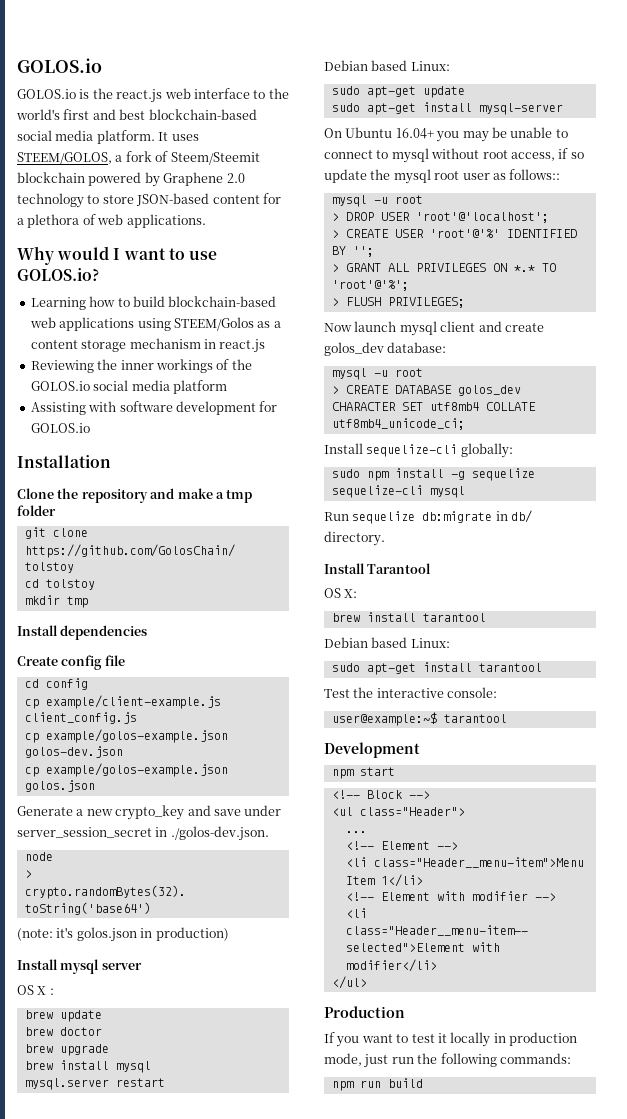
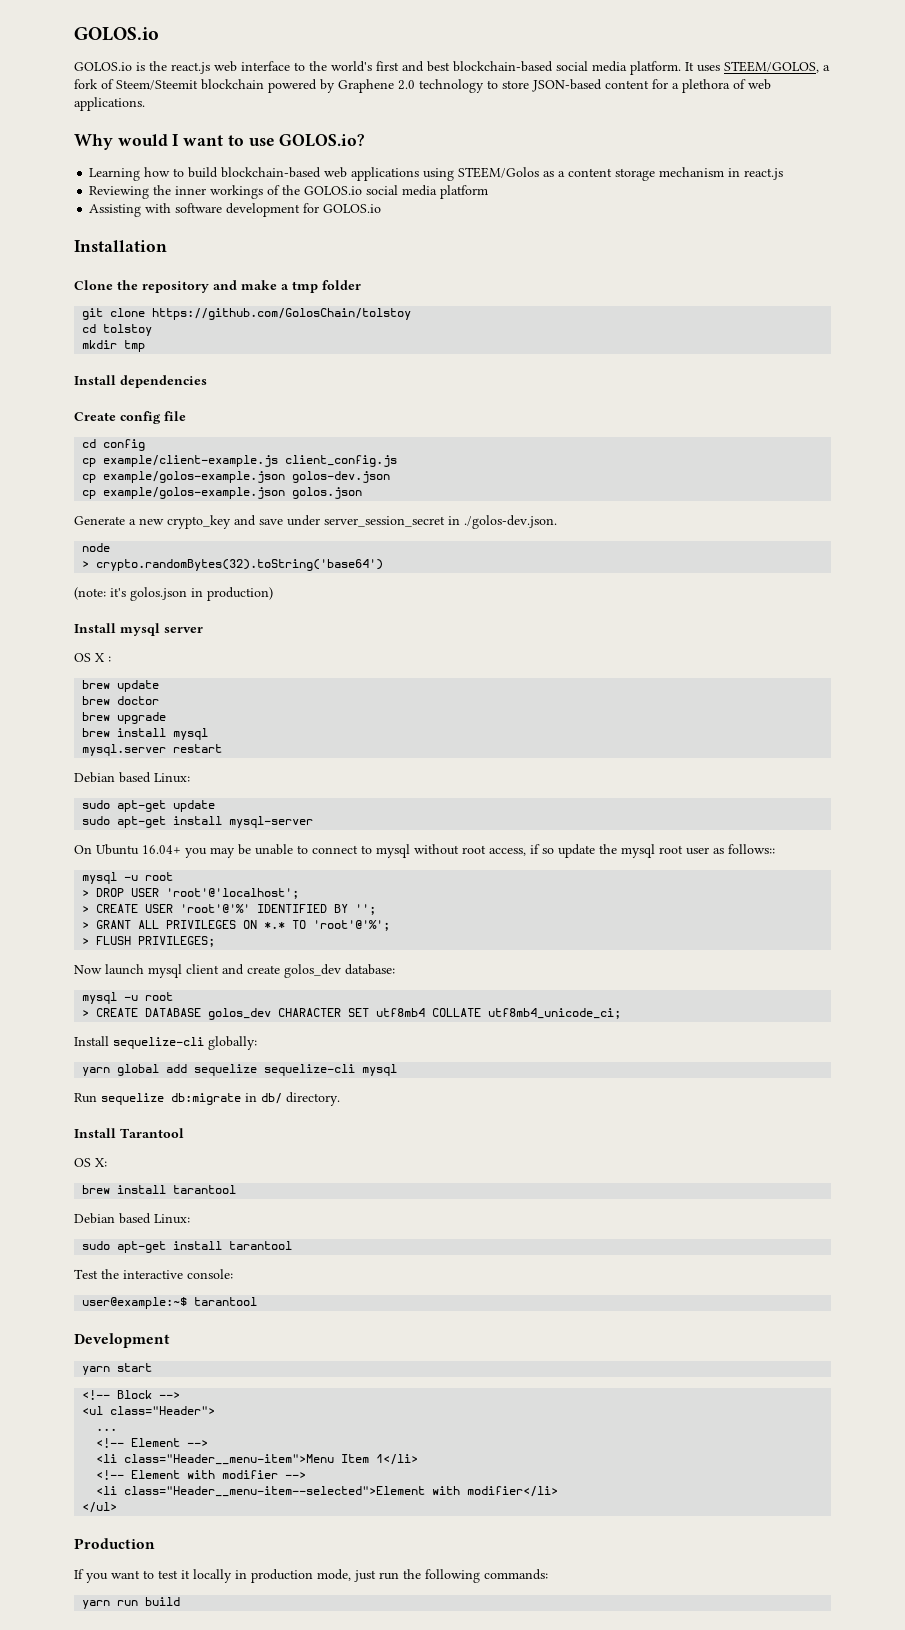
- sudo npm install -g sequelize sequelize-cli mysql
+ yarn global add sequelize sequelize-cli mysql
- npm start
+ yarn start
- npm run build
+ yarn run build

